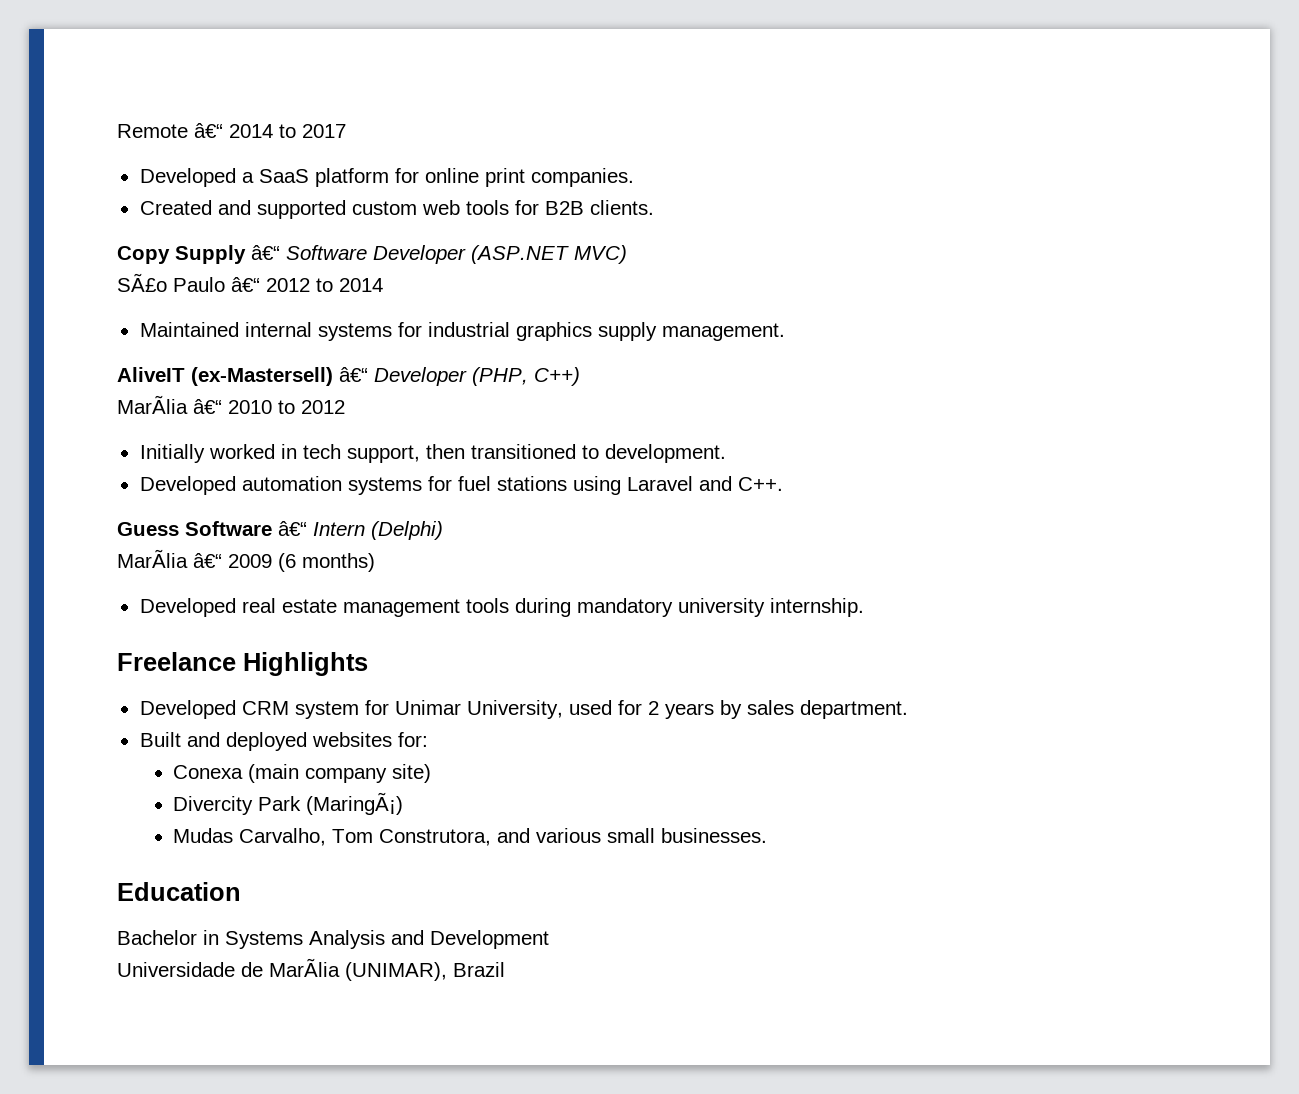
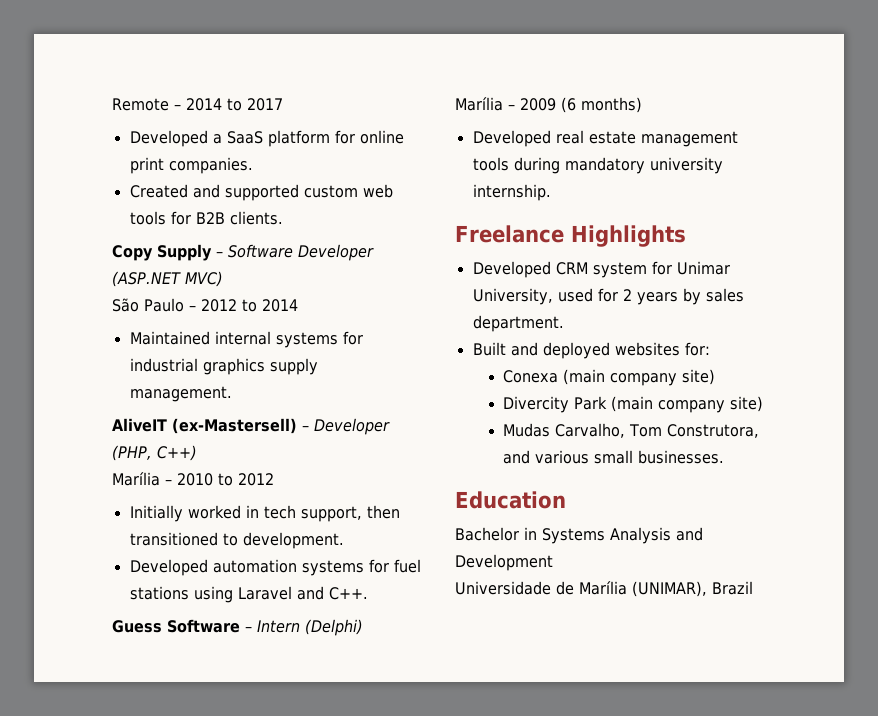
- Remote â€“ 2014 to 2017
+ Remote – 2014 to 2017
- Copy Supply â€“ Software Developer (ASP.NET MVC)
+ Copy Supply – Software Developer (ASP.NET MVC)
- SÃ£o Paulo â€“ 2012 to 2014
+ São Paulo – 2012 to 2014
- AliveIT (ex-Mastersell) â€“ Developer (PHP, C++)
+ AliveIT (ex-Mastersell) – Developer (PHP, C++)
- MarÃlia â€“ 2010 to 2012
+ Marília – 2010 to 2012
- Guess Software â€“ Intern (Delphi)
+ Guess Software – Intern (Delphi)
- MarÃlia â€“ 2009 (6 months)
+ Marília – 2009 (6 months)
- Divercity Park (MaringÃ¡)
+ Divercity Park (main company site)
- Universidade de MarÃlia (UNIMAR), Brazil
+ Universidade de Marília (UNIMAR), Brazil

